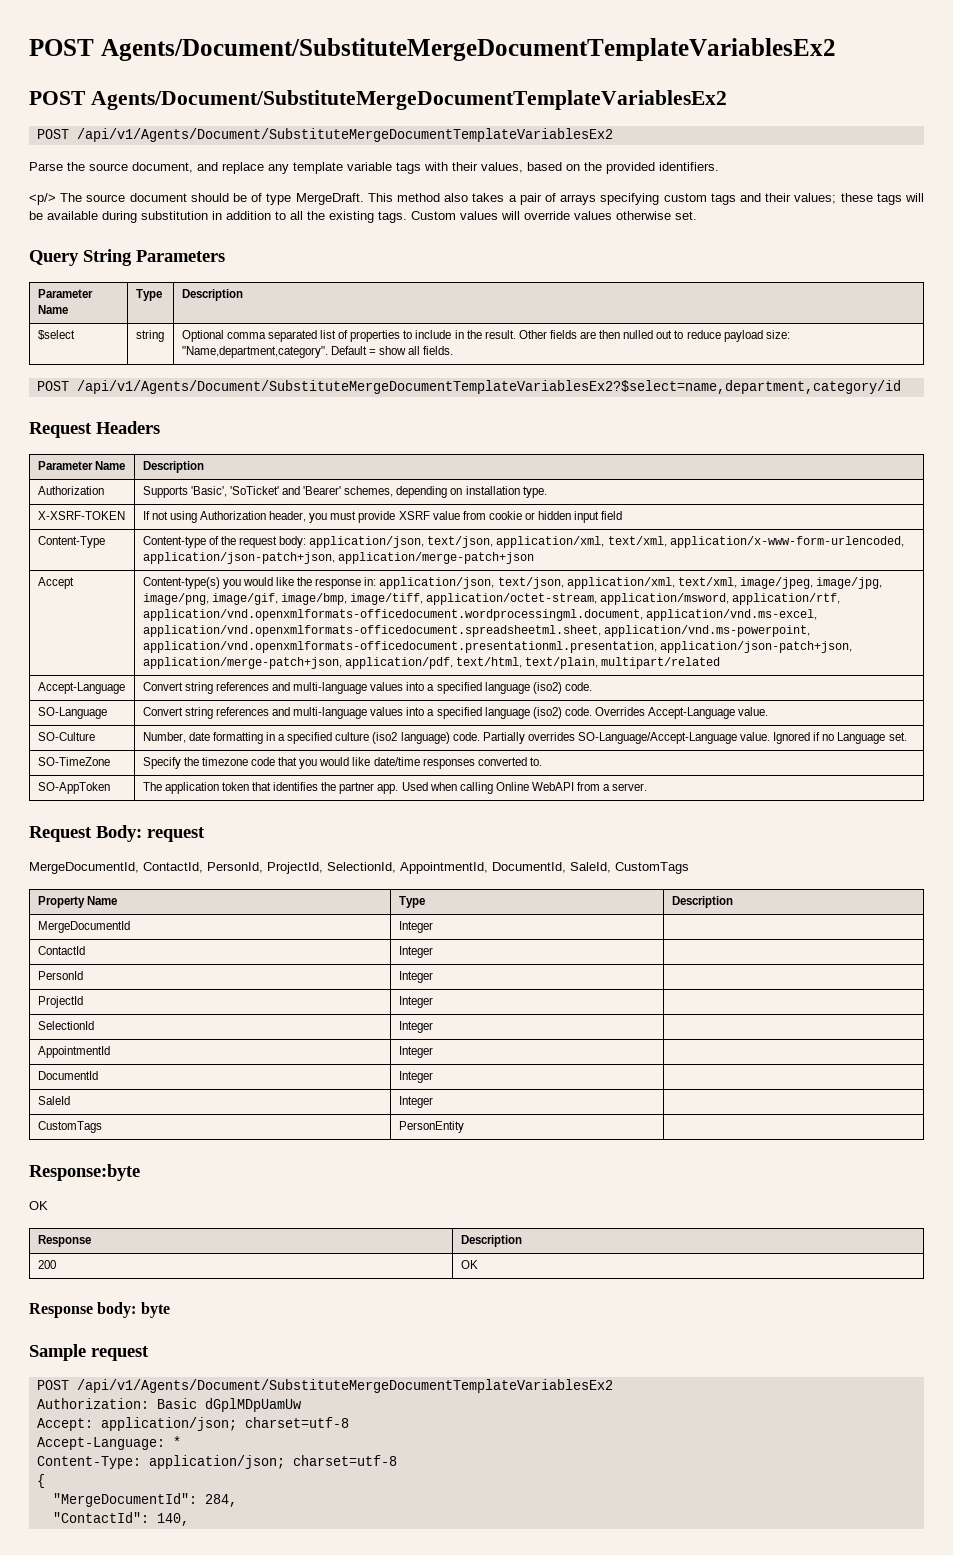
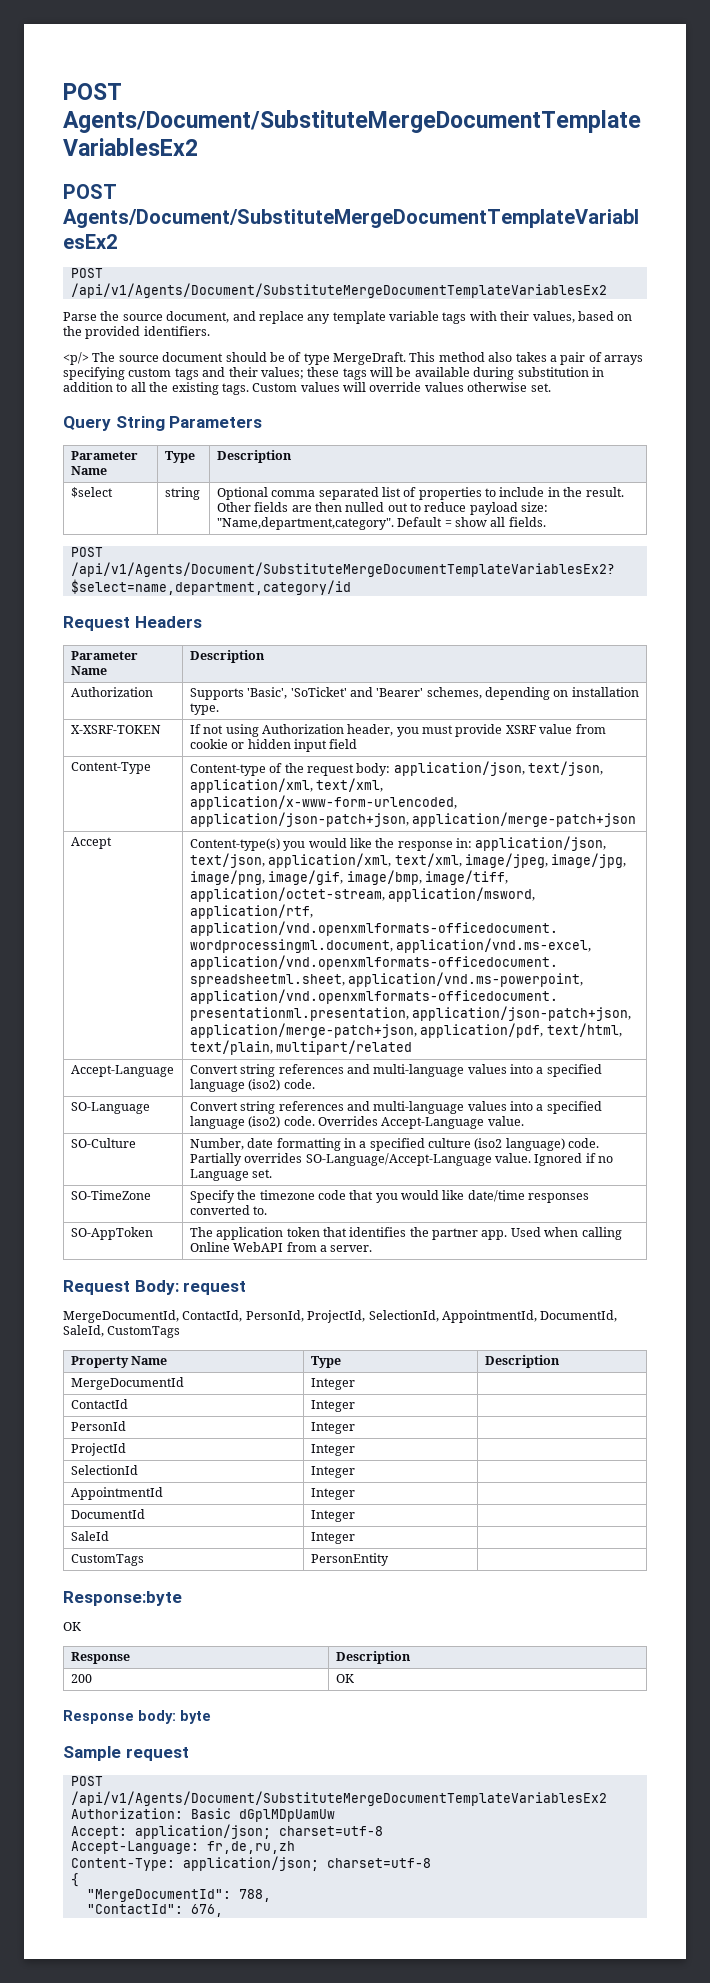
- Accept-Language: *
+ Accept-Language: fr,de,ru,zh
- "MergeDocumentId": 284,
+ "MergeDocumentId": 788,
- "ContactId": 140,
+ "ContactId": 676,

